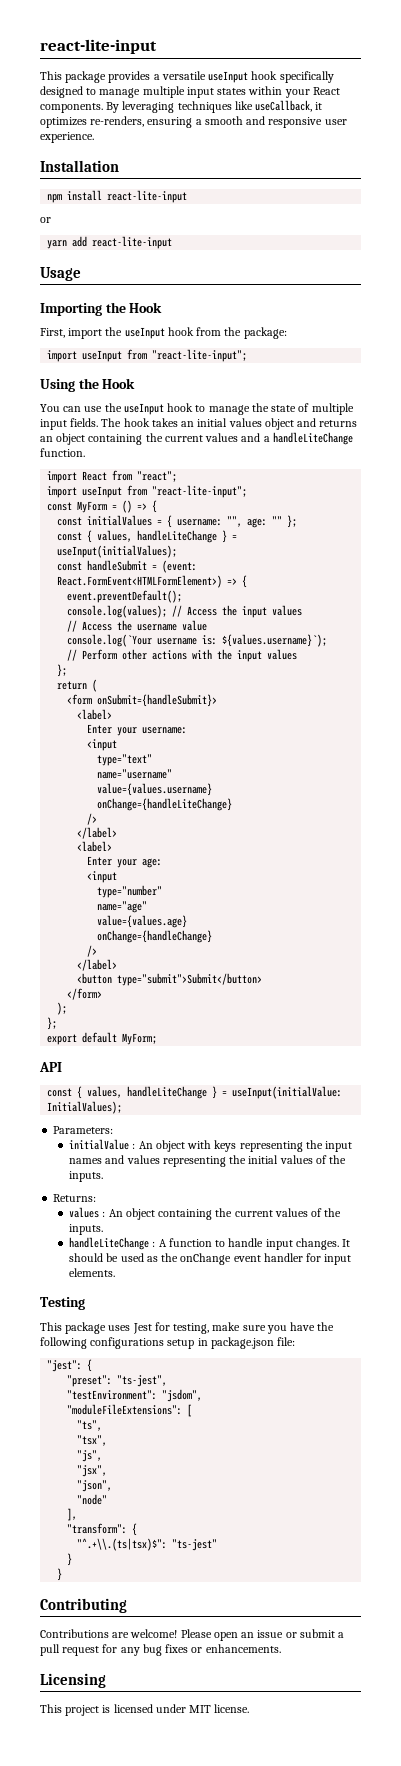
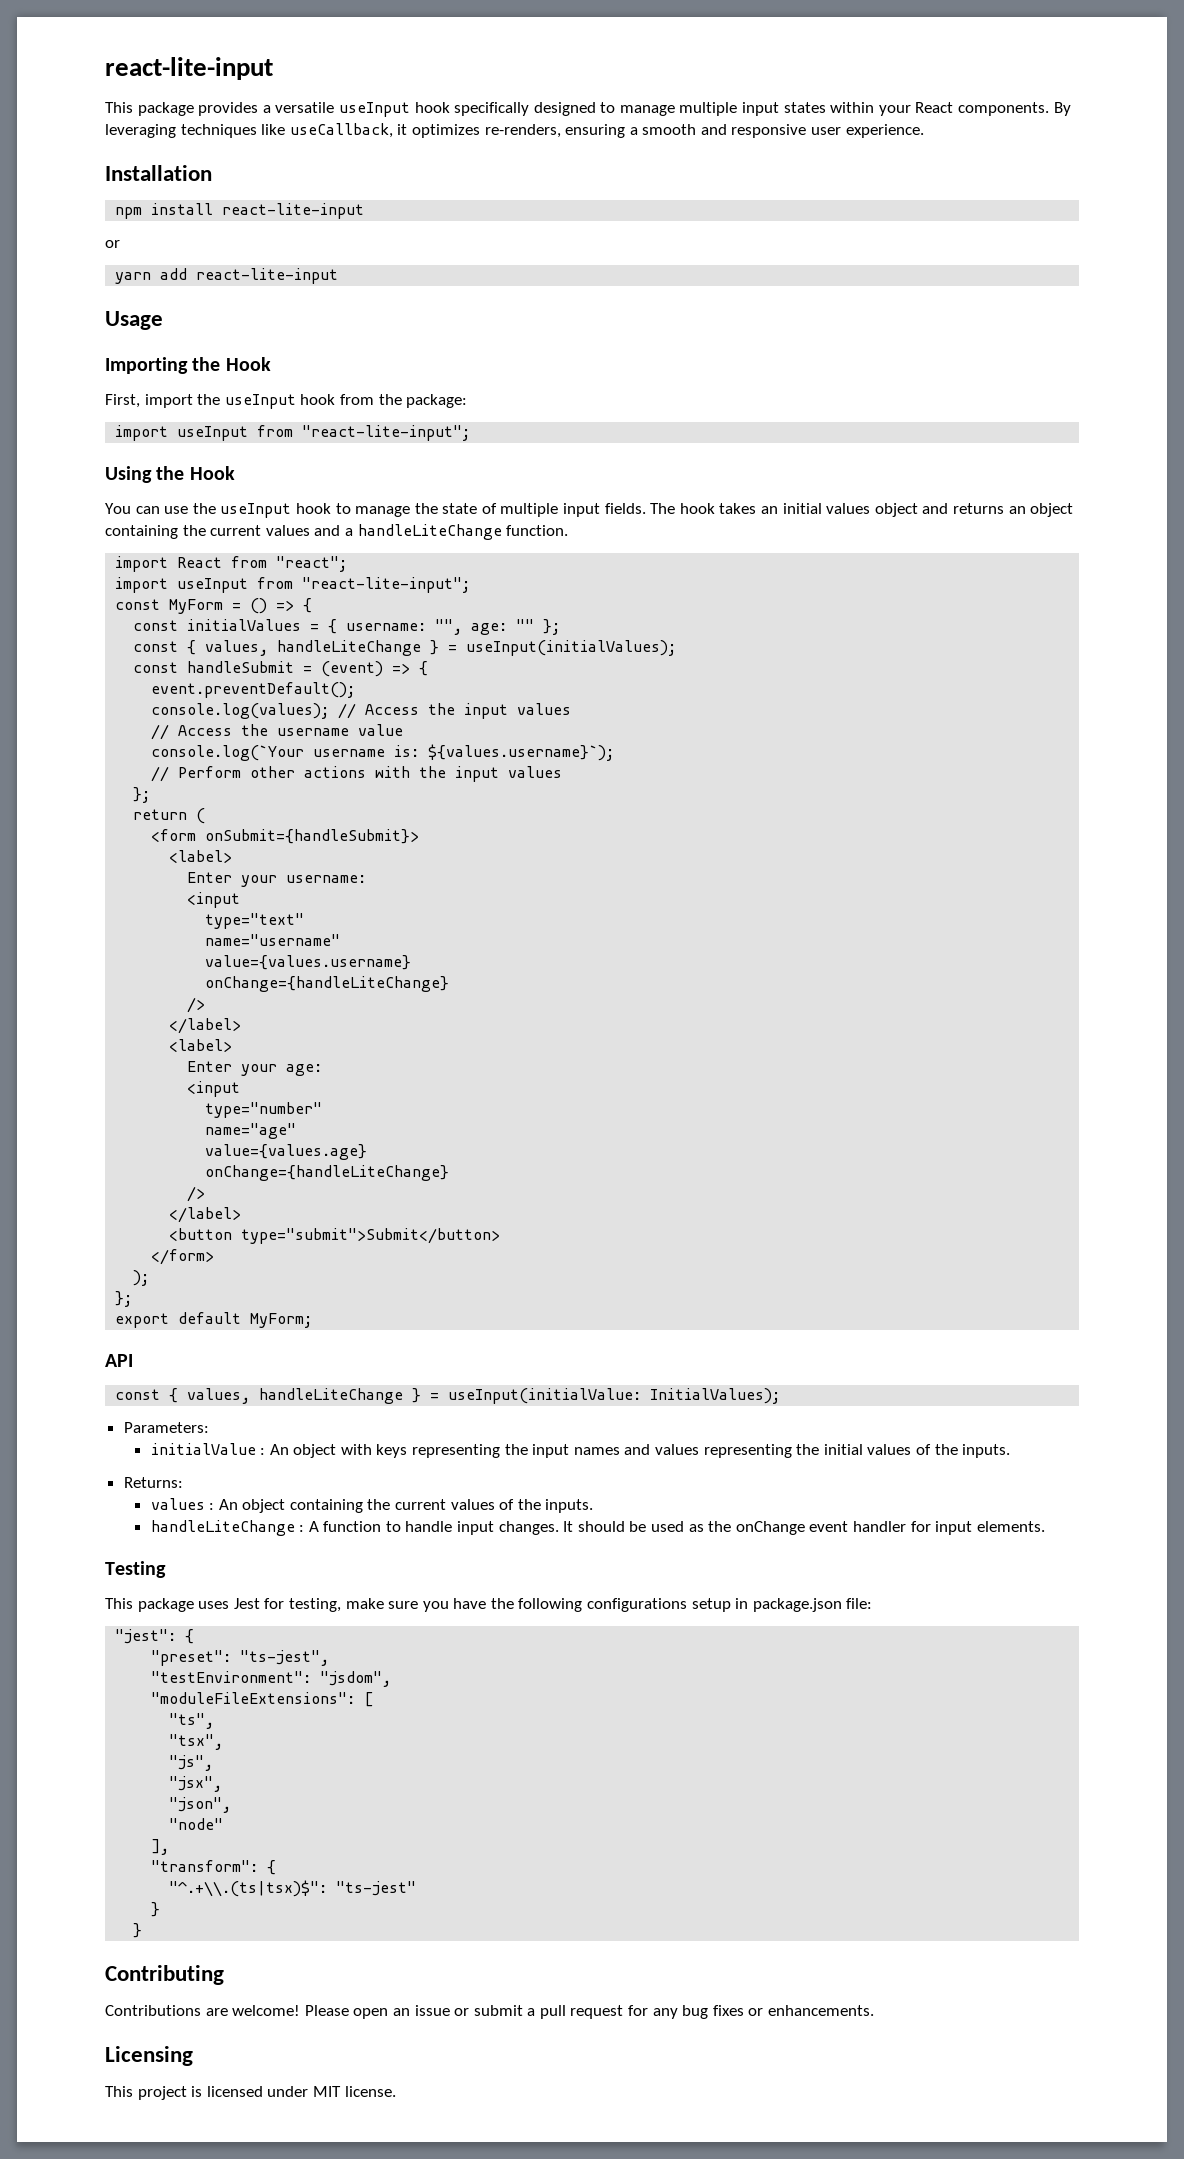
- const handleSubmit = (event: React.FormEvent<HTMLFormElement>) => {
+ const handleSubmit = (event) => {
  value={values.age}
- onChange={handleChange}
+ onChange={handleLiteChange}

